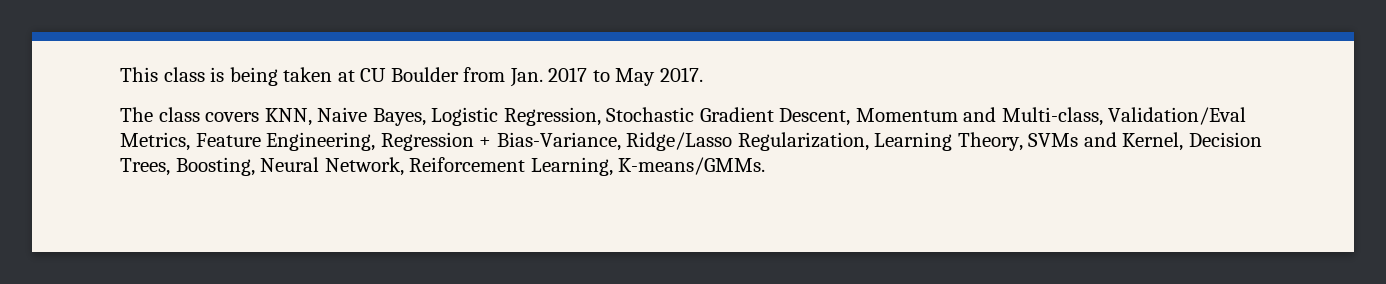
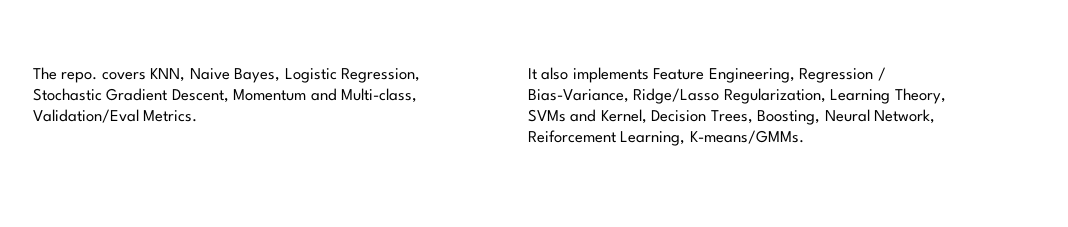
- This class is being taken at CU Boulder from Jan. 2017 to May 2017.
- The class covers KNN, Naive Bayes, Logistic Regression, Stochastic Gradient Descent, Momentum and Multi-class, Validation/Eval Metrics, Feature Engineering, Regression + Bias-Variance, Ridge/Lasso Regularization, Learning Theory, SVMs and Kernel, Decision Trees, Boosting, Neural Network, Reiforcement Learning, K-means/GMMs.
+ The repo. covers KNN, Naive Bayes, Logistic Regression, Stochastic Gradient Descent, Momentum and Multi-class, Validation/Eval Metrics.
+ It also implements Feature Engineering, Regression / Bias-Variance, Ridge/Lasso Regularization, Learning Theory, SVMs and Kernel, Decision Trees, Boosting, Neural Network, Reiforcement Learning, K-means/GMMs.

